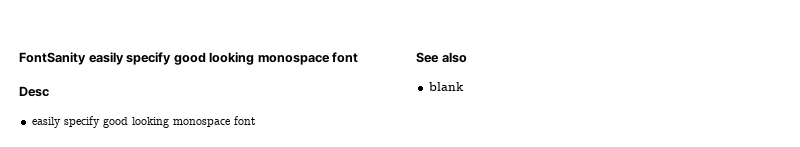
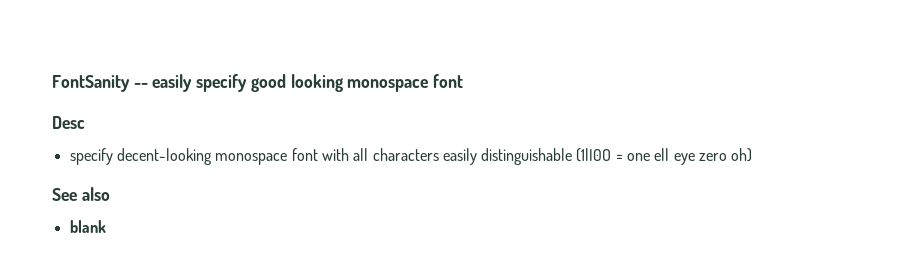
- FontSanity easily specify good looking monospace font
+ FontSanity -- easily specify good looking monospace font
  Desc
- easily specify good looking monospace font
+ specify decent-looking monospace font with all characters easily distinguishable (1lI0O = one ell eye zero oh)

